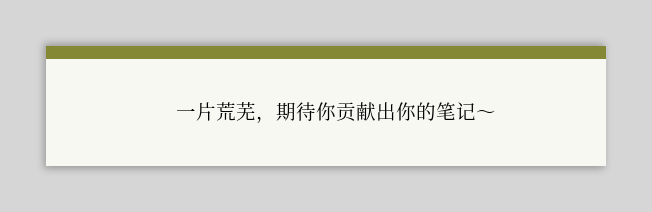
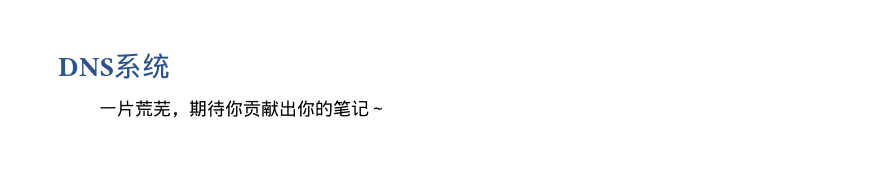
+ DNS系统

